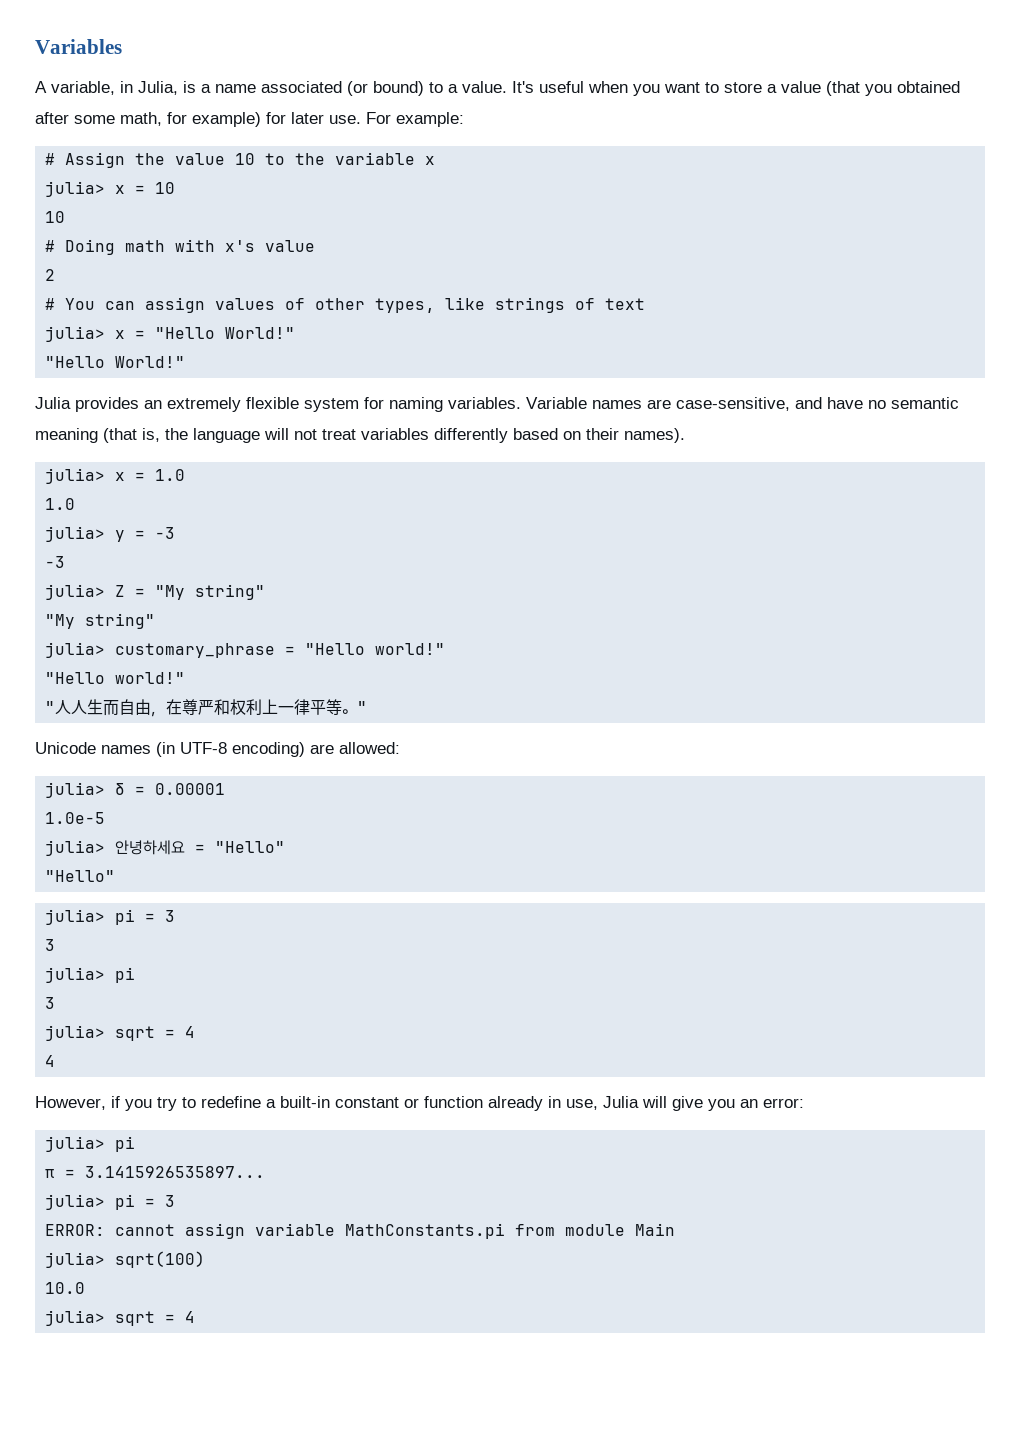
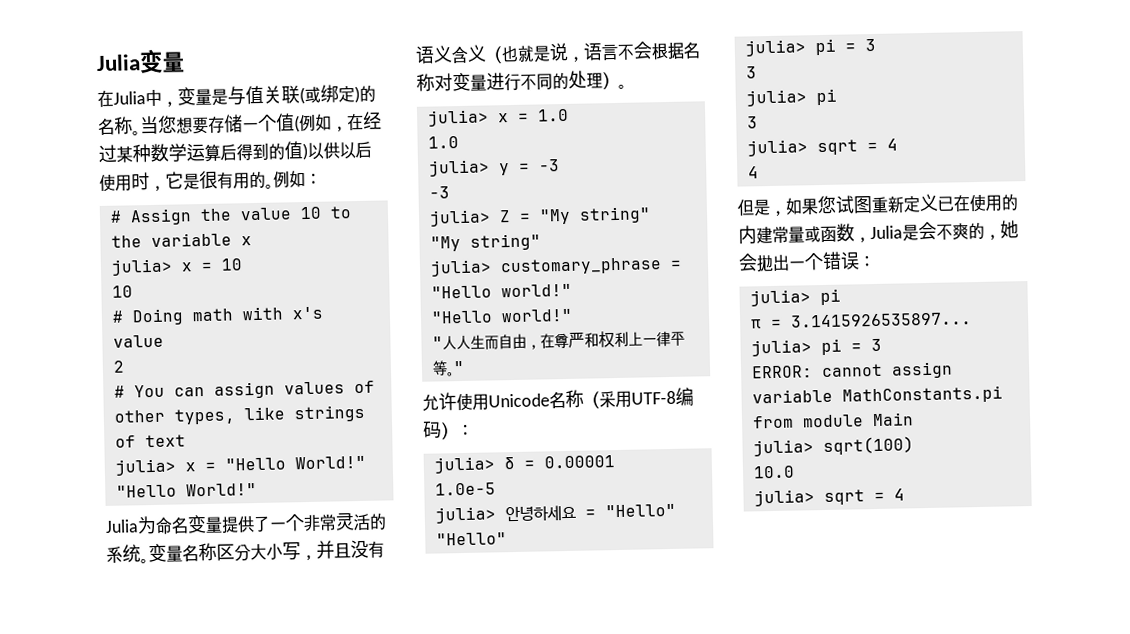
- Variables
- A variable, in Julia, is a name associated (or bound) to a value. It's useful when you want to store a value (that you obtained after some math, for example) for later use. For example:
+ Julia变量
+ 在Julia中，变量是与值关联(或绑定)的名称。当您想要存储一个值(例如，在经过某种数学运算后得到的值)以供以后使用时，它是很有用的。例如：
- Julia provides an extremely flexible system for naming variables. Variable names are case-sensitive, and have no semantic meaning (that is, the language will not treat variables differently based on their names).
+ Julia为命名变量提供了一个非常灵活的系统。变量名称区分大小写，并且没有语义含义（也就是说，语言不会根据名称对变量进行不同的处理）。
- Unicode names (in UTF-8 encoding) are allowed:
+ 允许使用Unicode名称（采用UTF-8编码）：
- However, if you try to redefine a built-in constant or function already in use, Julia will give you an error:
+ 但是，如果您试图重新定义已在使用的内建常量或函数，Julia是会不爽的，她会抛出一个错误：

